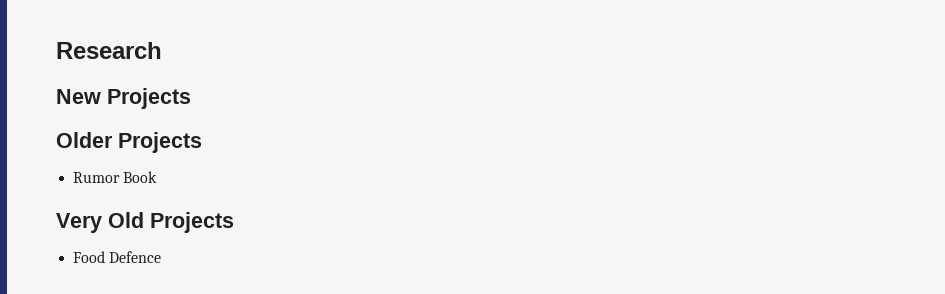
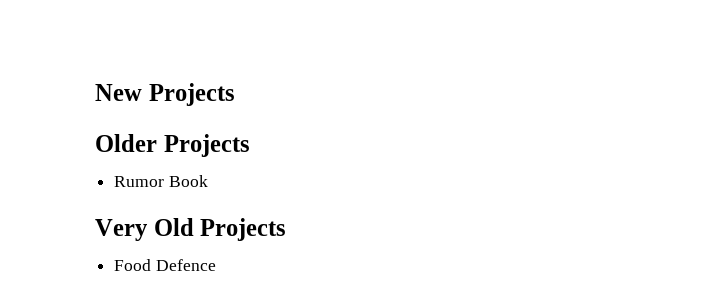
- Research

